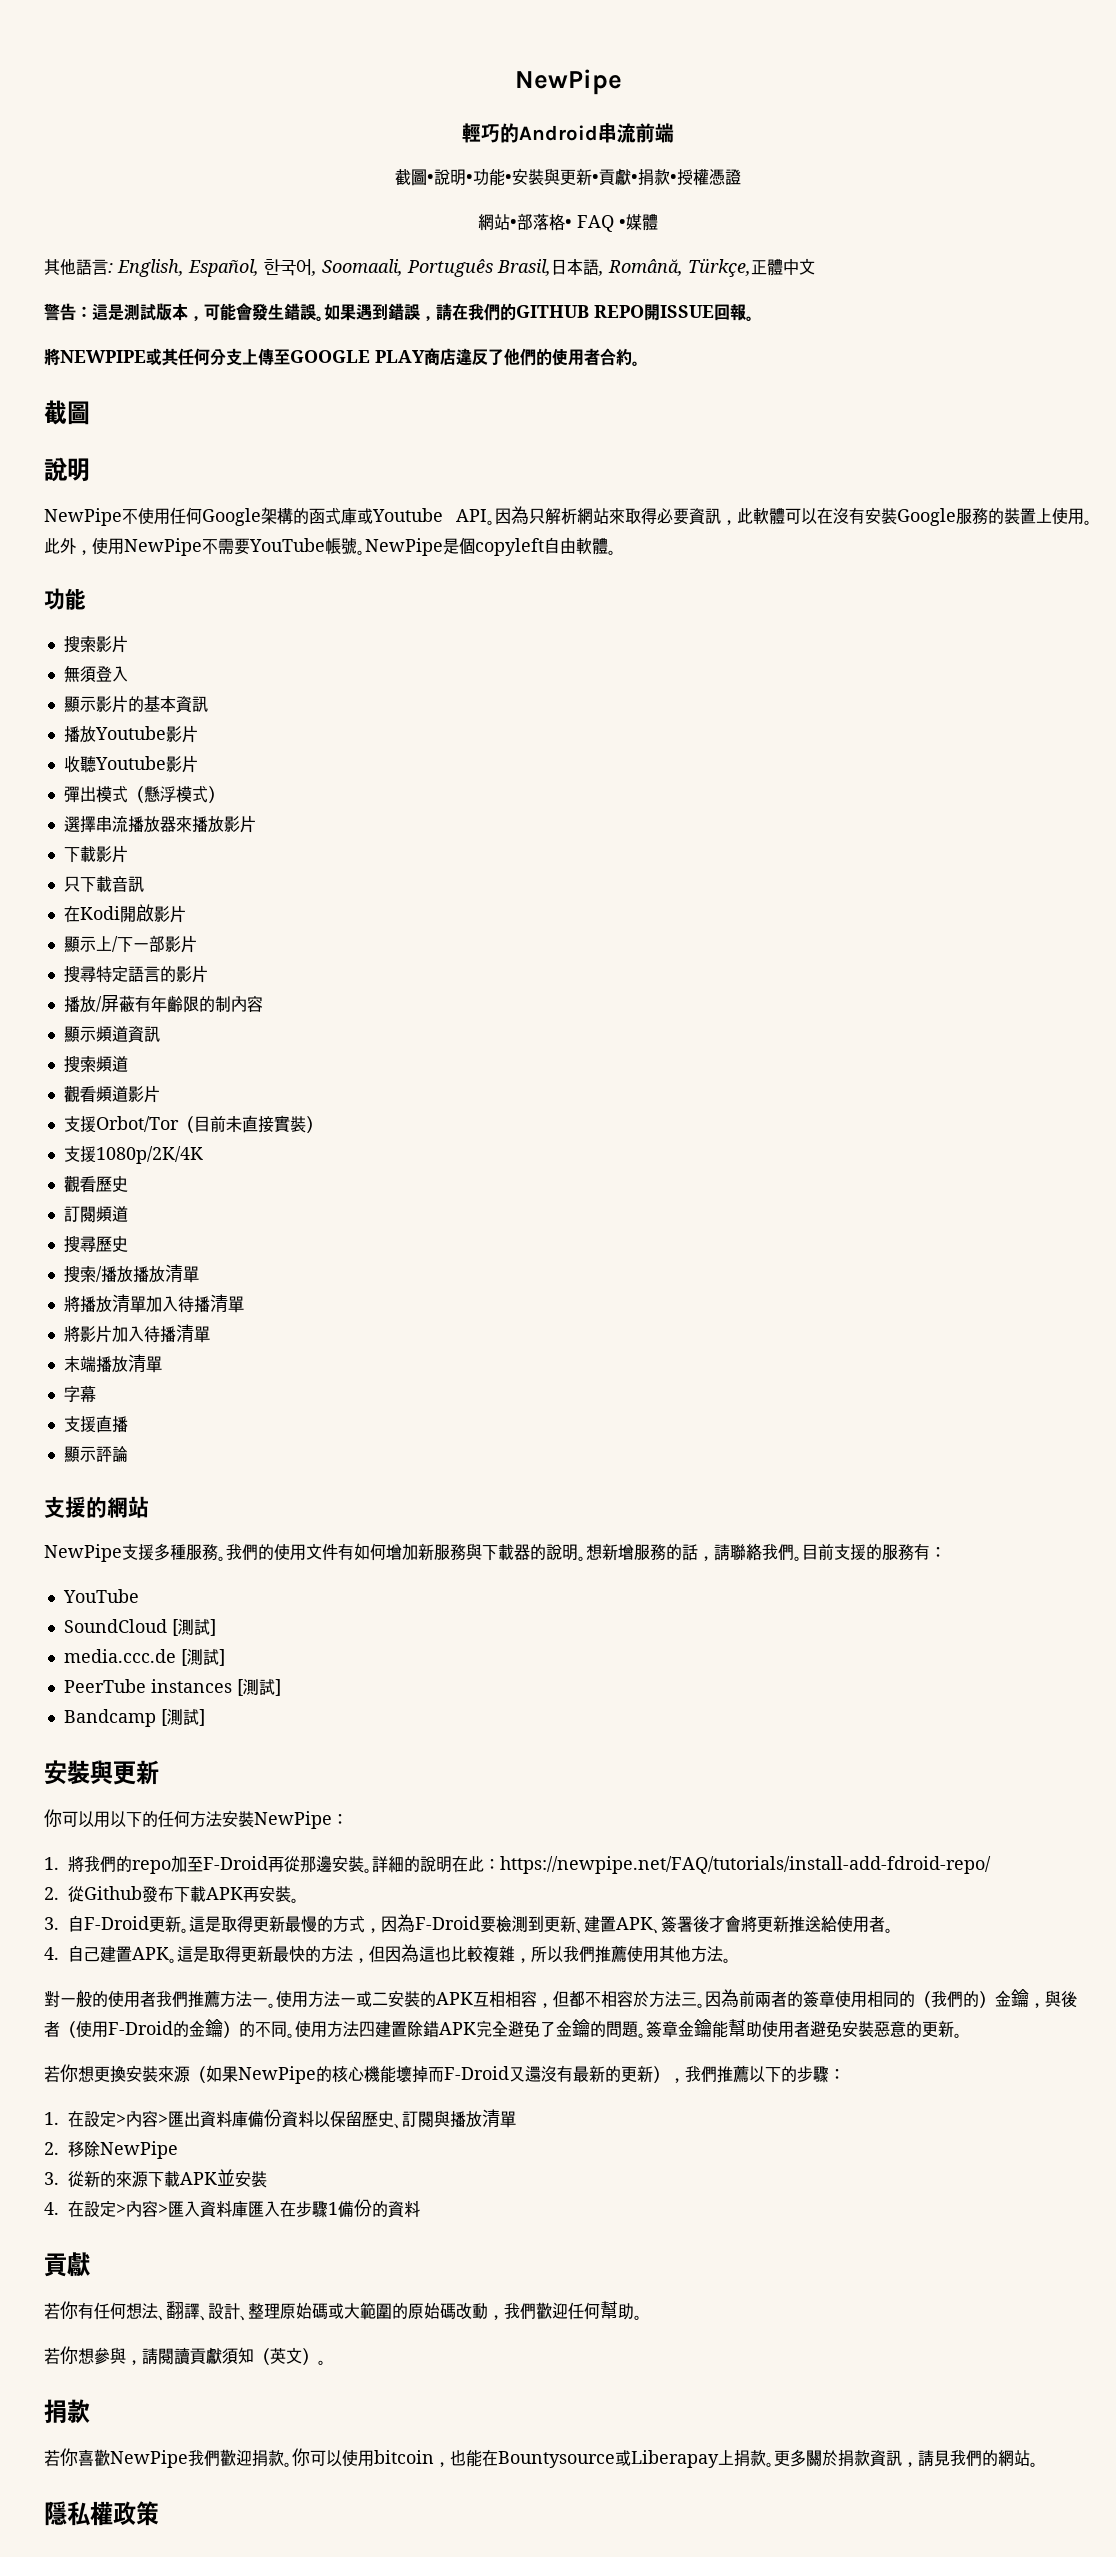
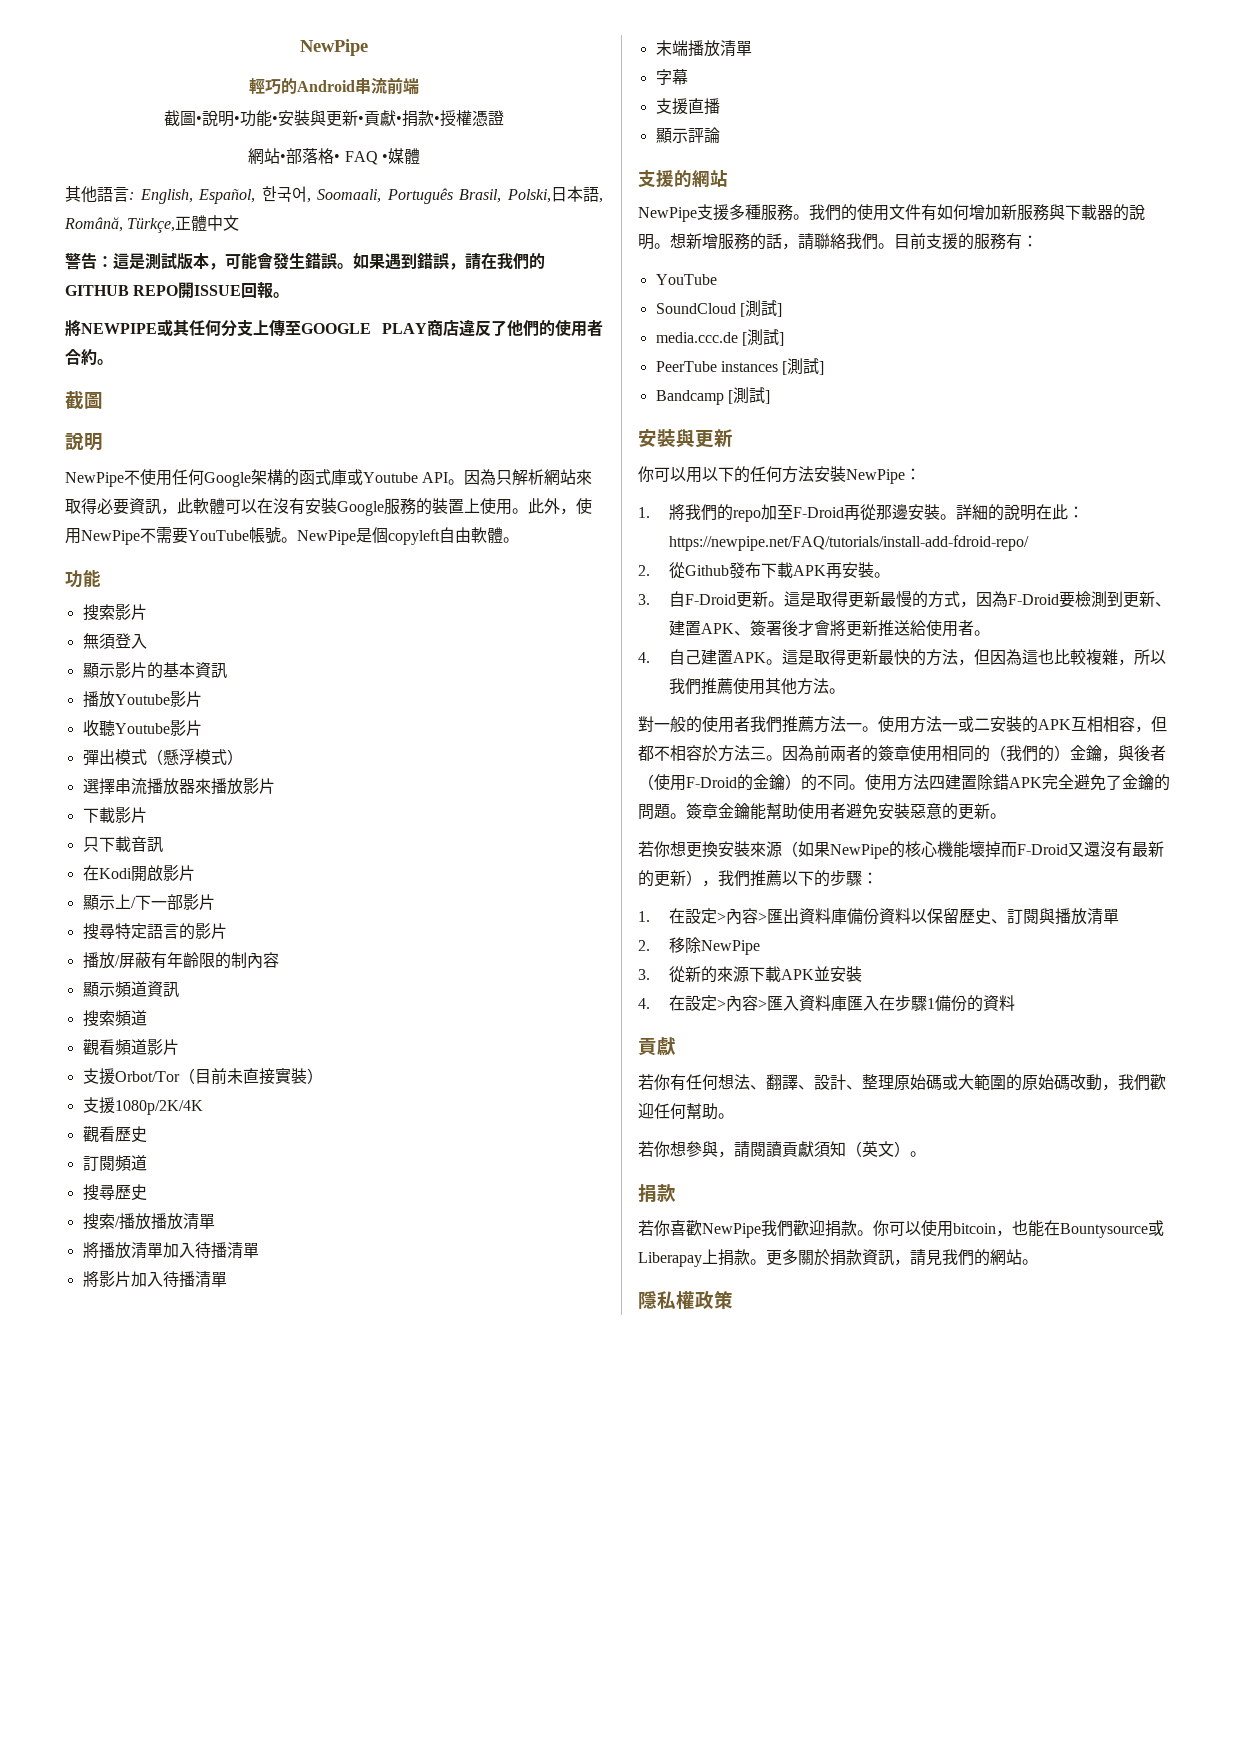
- 其他語言: English, Español, 한국어, Soomaali, Português Brasil,日本語, Română, Türkçe,正體中文
+ 其他語言: English, Español, 한국어, Soomaali, Português Brasil, Polski,日本語, Română, Türkçe,正體中文

